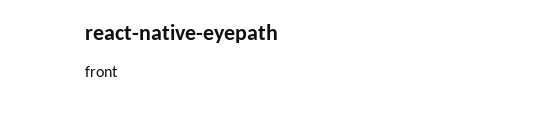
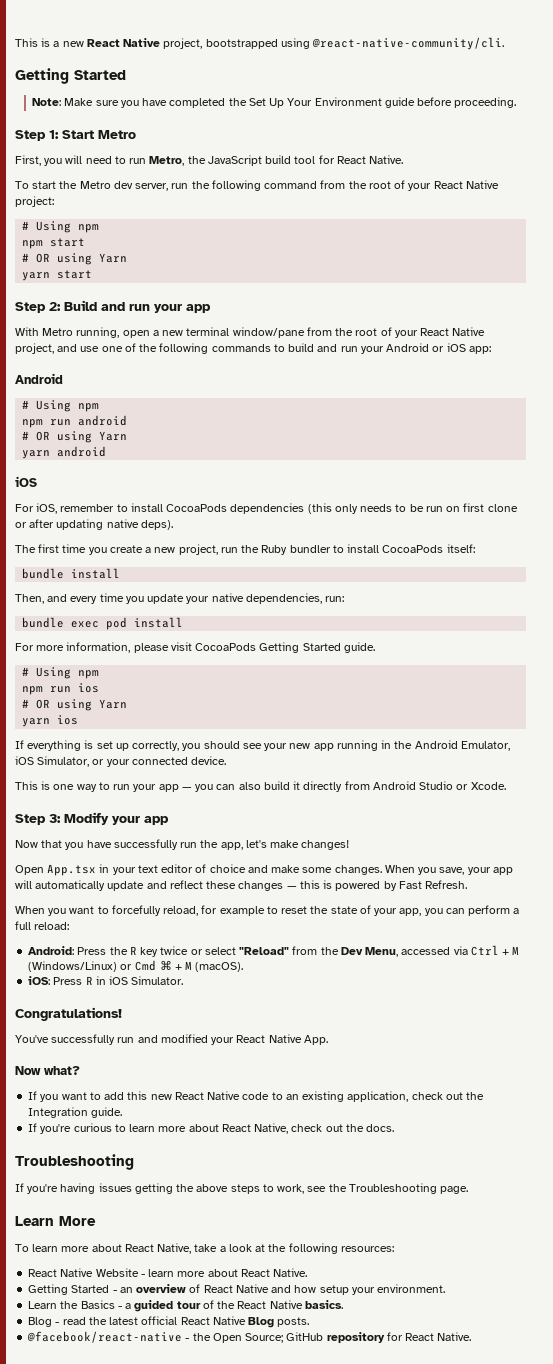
- react-native-eyepath
- front
+ This is a new React Native project, bootstrapped using @react-native-community/cli.
+ Getting Started
+ Note: Make sure you have completed the Set Up Your Environment guide before proceeding.
+ Step 1: Start Metro
+ First, you will need to run Metro, the JavaScript build tool for React Native.
+ To start the Metro dev server, run the following command from the root of your React Native project:
+ # Using npm
+ npm start
+ # OR using Yarn
+ yarn start
+ Step 2: Build and run your app
+ With Metro running, open a new terminal window/pane from the root of your React Native project, and use one of the following commands to build and run your Android or iOS app:
+ Android
+ # Using npm
+ npm run android
+ # OR using Yarn
+ yarn android
+ iOS
+ For iOS, remember to install CocoaPods dependencies (this only needs to be run on first clone or after updating native deps).
+ The first time you create a new project, run the Ruby bundler to install CocoaPods itself:
+ bundle install
+ Then, and every time you update your native dependencies, run:
+ bundle exec pod install
+ For more information, please visit CocoaPods Getting Started guide.
+ # Using npm
+ npm run ios
+ # OR using Yarn
+ yarn ios
+ If everything is set up correctly, you should see your new app running in the Android Emulator, iOS Simulator, or your connected device.
+ This is one way to run your app — you can also build it directly from Android Studio or Xcode.
+ Step 3: Modify your app
+ Now that you have successfully run the app, let's make changes!
+ Open App.tsx in your text editor of choice and make some changes. When you save, your app will automatically update and reflect these changes — this is powered by Fast Refresh.
+ When you want to forcefully reload, for example to reset the state of your app, you can perform a full reload:
+ Android: Press the R key twice or select "Reload" from the Dev Menu, accessed via Ctrl + M (Windows/Linux) or Cmd ⌘ + M (macOS).
+ iOS: Press R in iOS Simulator.
+ Congratulations!
+ You've successfully run and modified your React Native App.
+ Now what?
+ If you want to add this new React Native code to an existing application, check out the Integration guide.
+ If you're curious to learn more about React Native, check out the docs.
+ Troubleshooting
+ If you're having issues getting the above steps to work, see the Troubleshooting page.
+ Learn More
+ To learn more about React Native, take a look at the following resources:
+ React Native Website - learn more about React Native.
+ Getting Started - an overview of React Native and how setup your environment.
+ Learn the Basics - a guided tour of the React Native basics.
+ Blog - read the latest official React Native Blog posts.
+ @facebook/react-native - the Open Source; GitHub repository for React Native.

